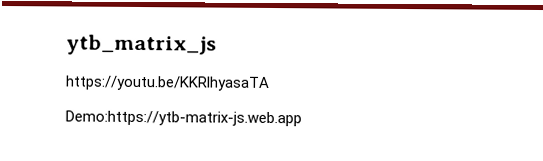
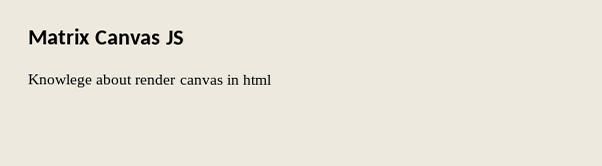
- ytb_matrix_js
- https://youtu.be/KKRlhyasaTA
- Demo:https://ytb-matrix-js.web.app
+ Matrix Canvas JS
+ Knowlege about render canvas in html

